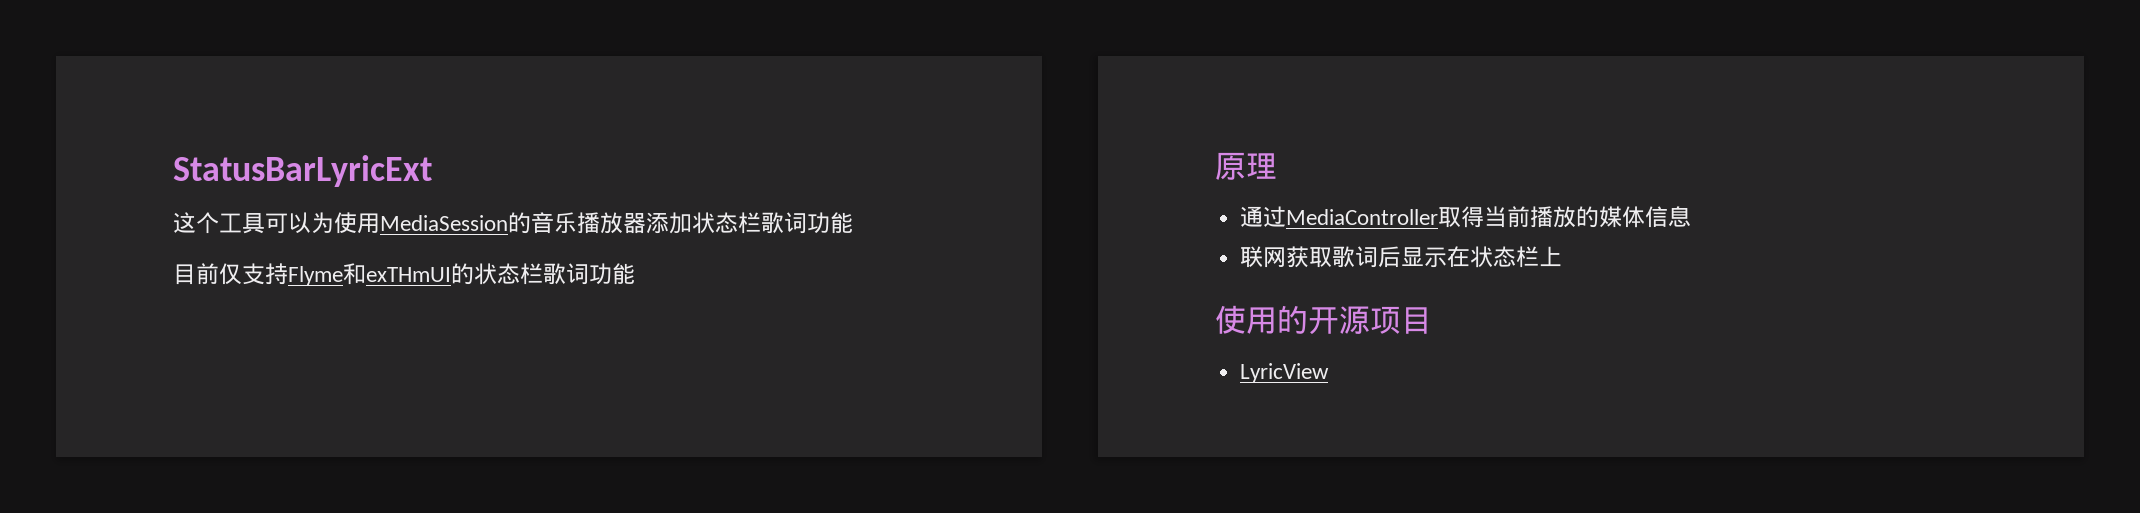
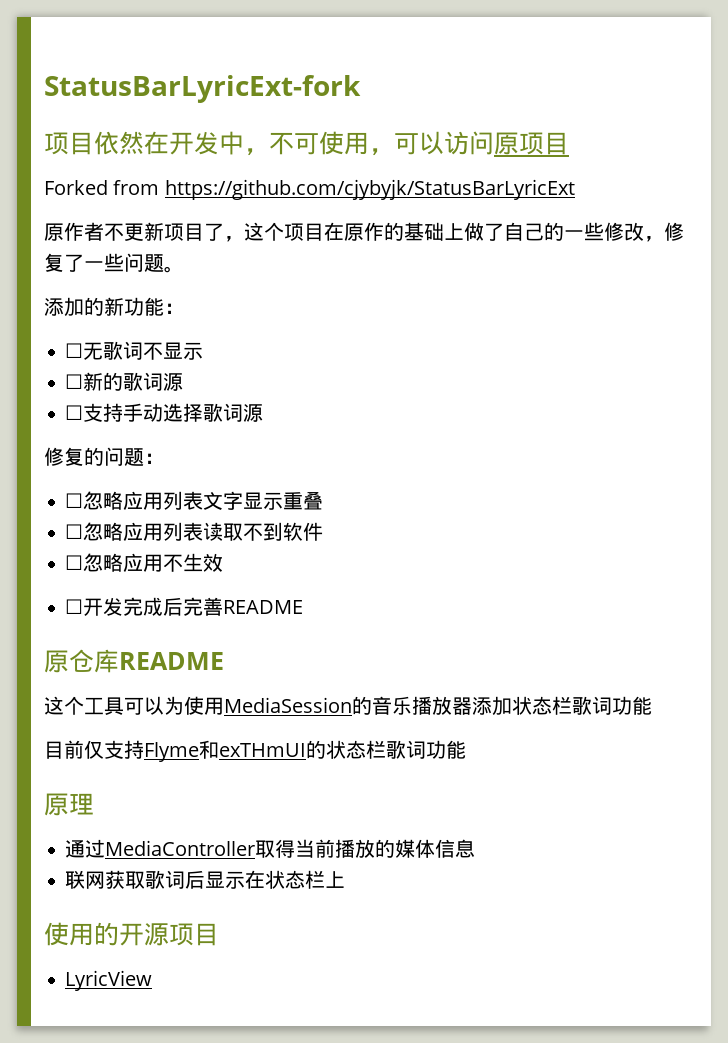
- StatusBarLyricExt
+ StatusBarLyricExt-fork
+ 项目依然在开发中，不可使用，可以访问原项目
+ Forked from https://github.com/cjybyjk/StatusBarLyricExt
+ 原作者不更新项目了，这个项目在原作的基础上做了自己的一些修改，修复了一些问题。
+ 添加的新功能：
+ ☐无歌词不显示
+ ☐新的歌词源
+ ☐支持手动选择歌词源
+ 修复的问题：
+ ☐忽略应用列表文字显示重叠
+ ☐忽略应用列表读取不到软件
+ ☐忽略应用不生效
+ ☐开发完成后完善README
+ 原仓库README

